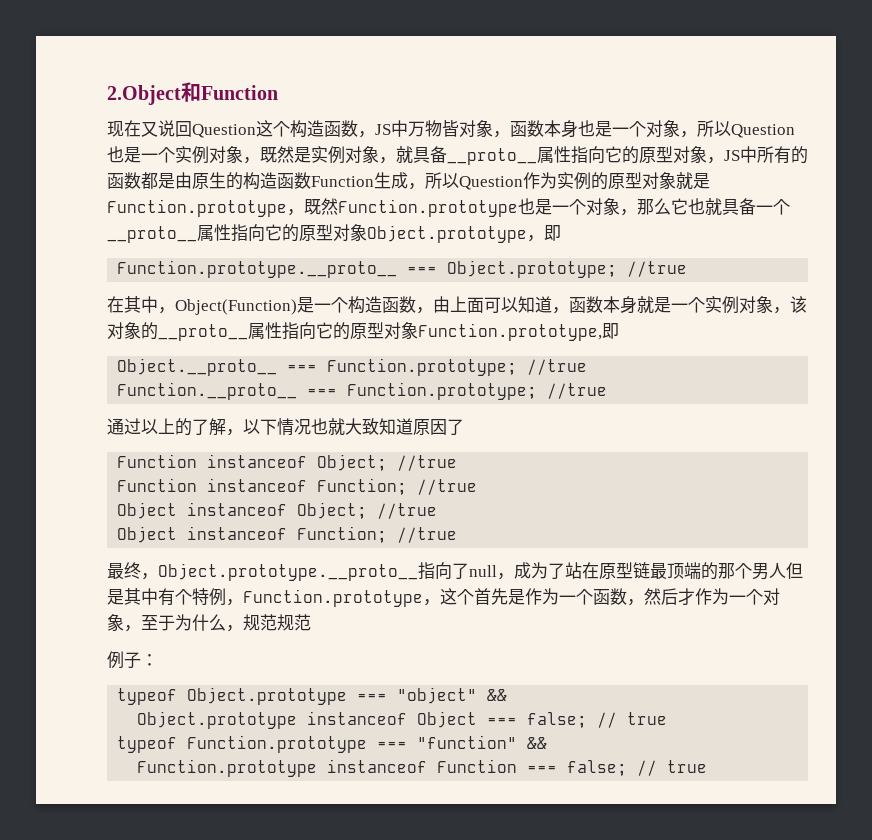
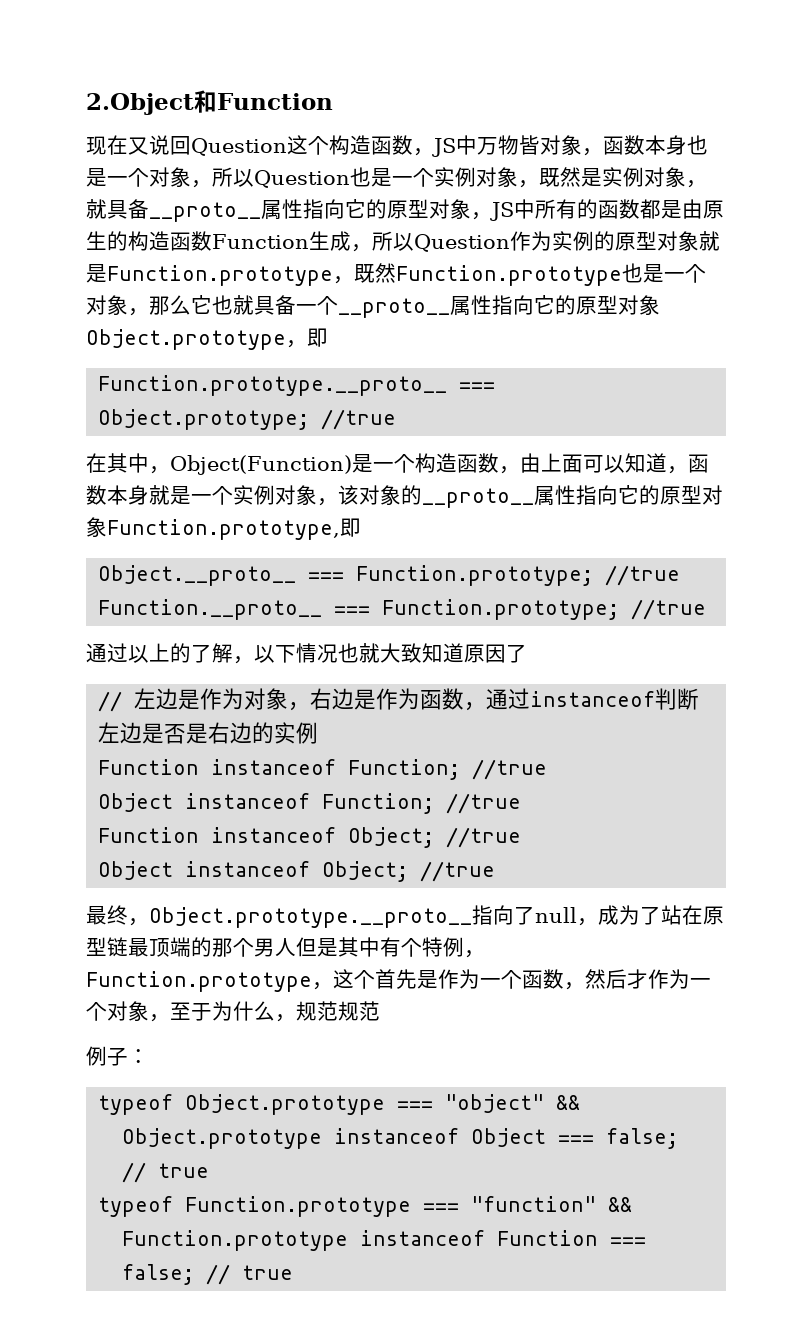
- Function instanceof Object; //true
+ // 左边是作为对象，右边是作为函数，通过instanceof判断左边是否是右边的实例
- Object instanceof Object; //true
+ Object instanceof Function; //true
+ Function instanceof Object; //true
- Object instanceof Function; //true
+ Object instanceof Object; //true

